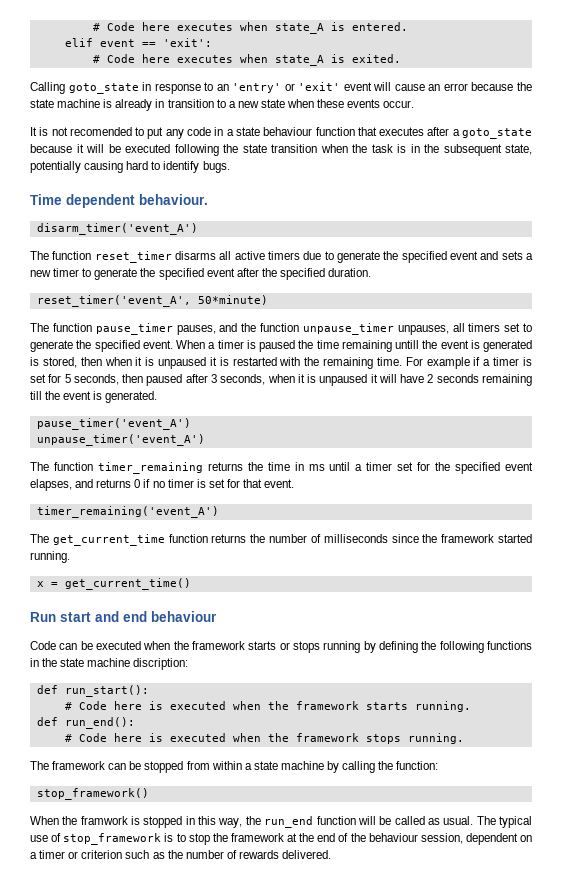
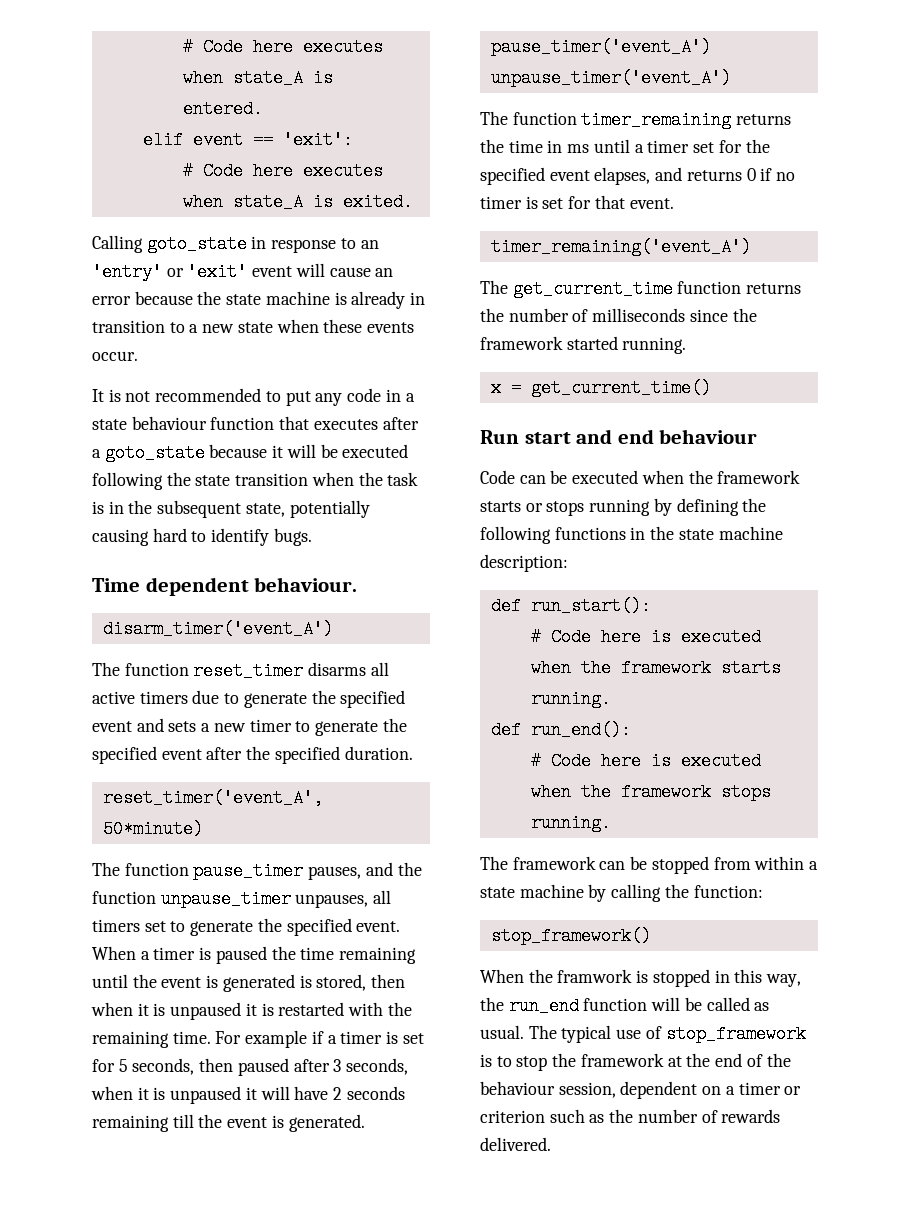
- It is not recomended to put any code in a state behaviour function that executes after a goto_state because it will be executed following the state transition when the task is in the subsequent state, potentially causing hard to identify bugs.
+ It is not recommended to put any code in a state behaviour function that executes after a goto_state because it will be executed following the state transition when the task is in the subsequent state, potentially causing hard to identify bugs.
- When a timer is paused the time remaining untill the event is generated is stored, then when it is unpaused it is restarted with the remaining time.
+ When a timer is paused the time remaining until the event is generated is stored, then when it is unpaused it is restarted with the remaining time.
- Code can be executed when the framework starts or stops running by defining the following functions in the state machine discription:
+ Code can be executed when the framework starts or stops running by defining the following functions in the state machine description:

